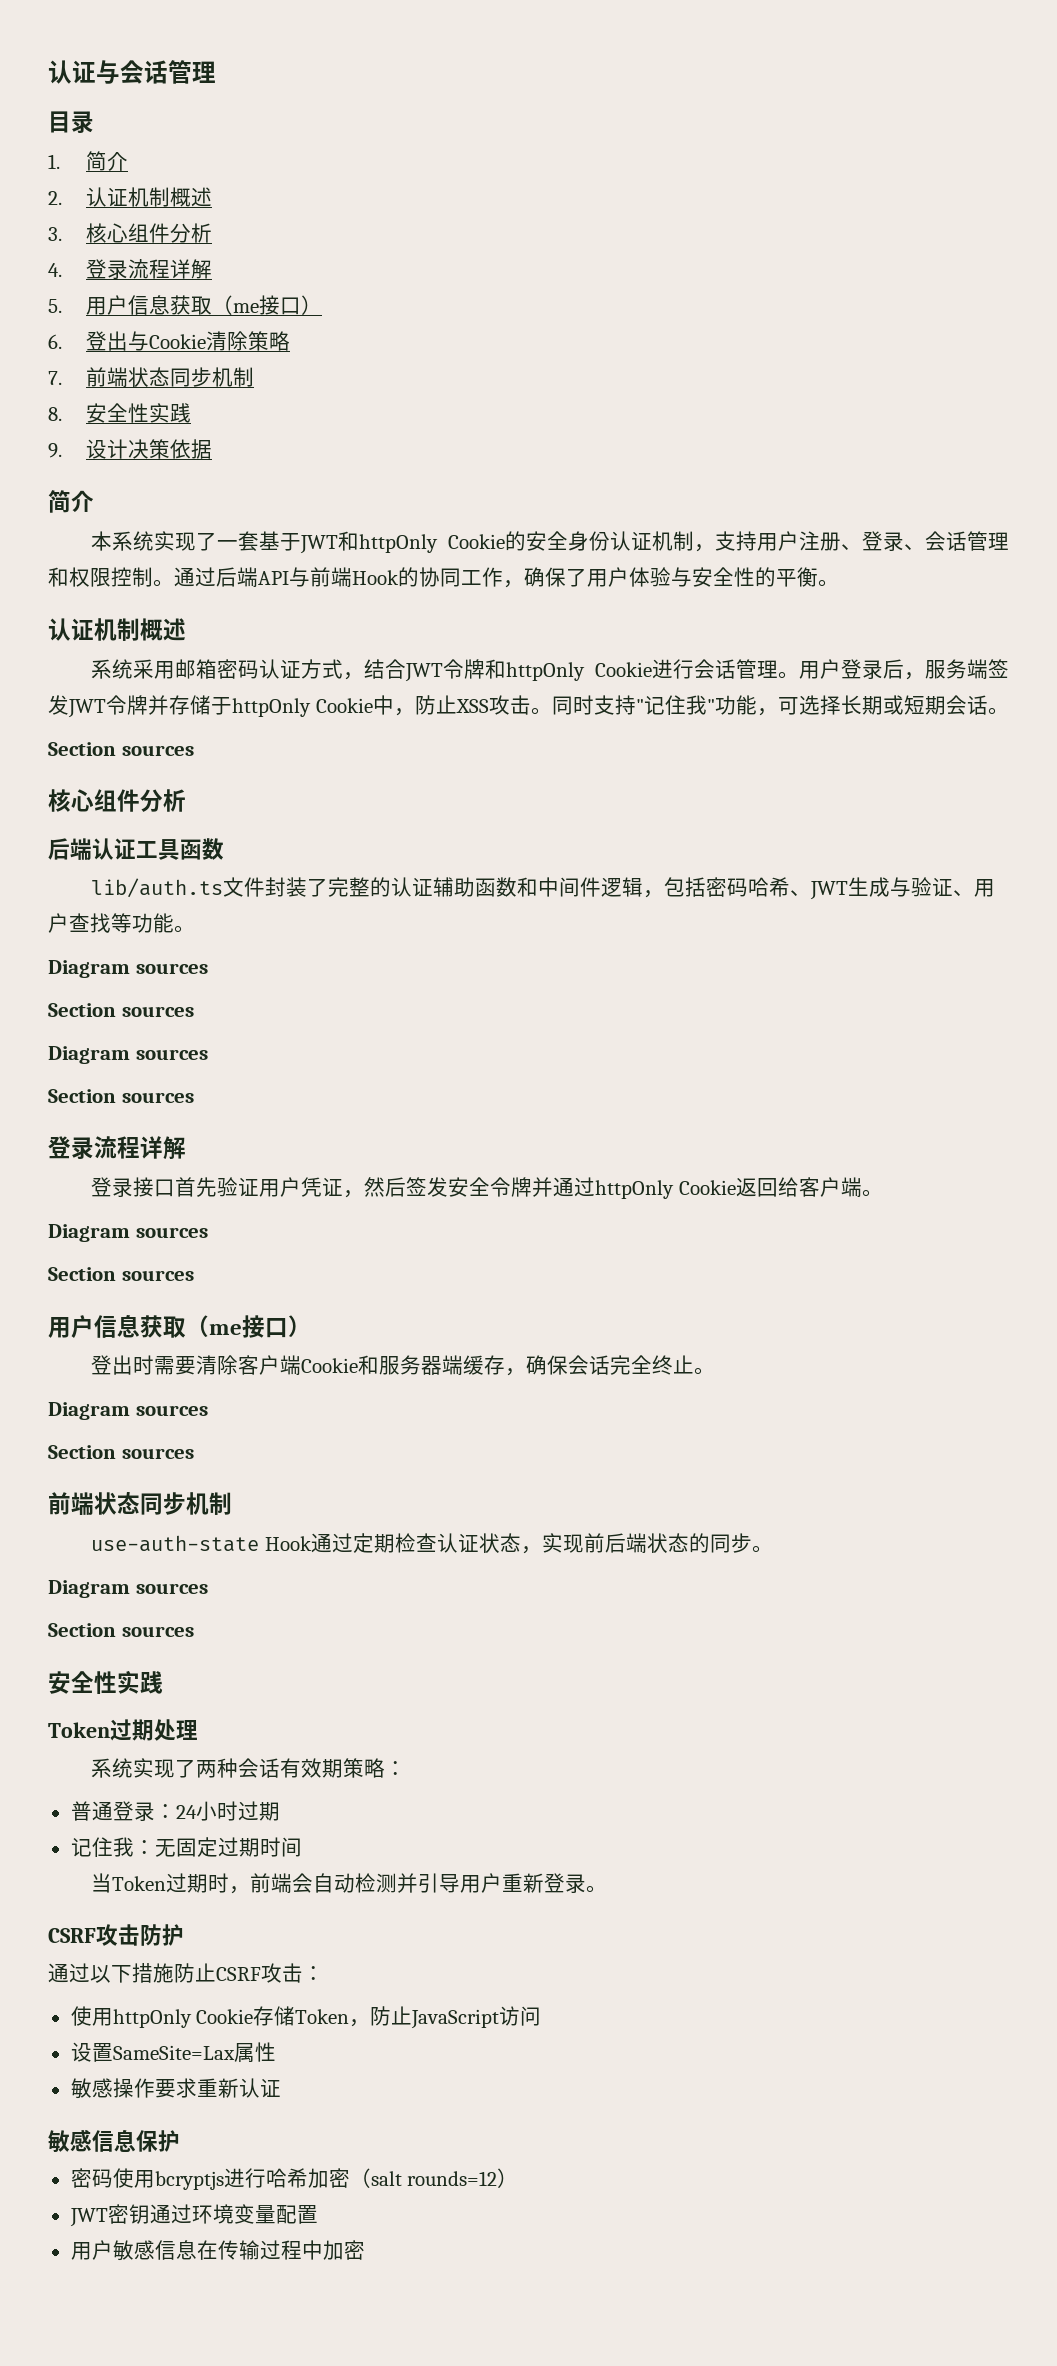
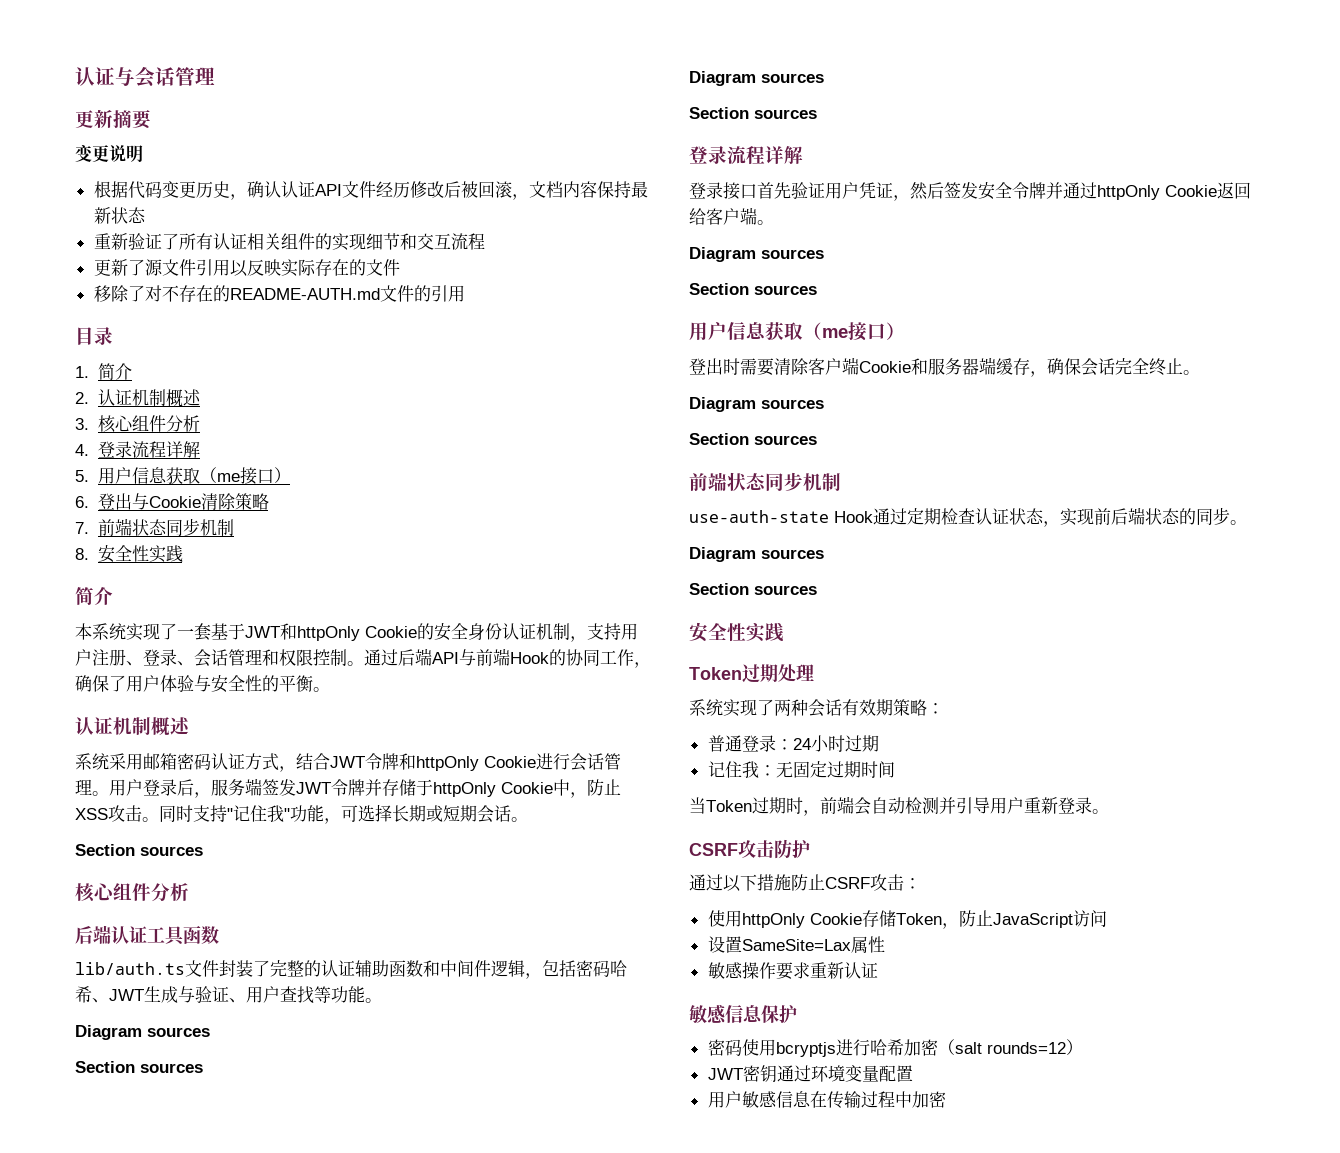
+ 更新摘要
+ 变更说明
+ 根据代码变更历史，确认认证API文件经历修改后被回滚，文档内容保持最新状态
+ 重新验证了所有认证相关组件的实现细节和交互流程
+ 更新了源文件引用以反映实际存在的文件
+ 移除了对不存在的README-AUTH.md文件的引用
- 9.设计决策依据

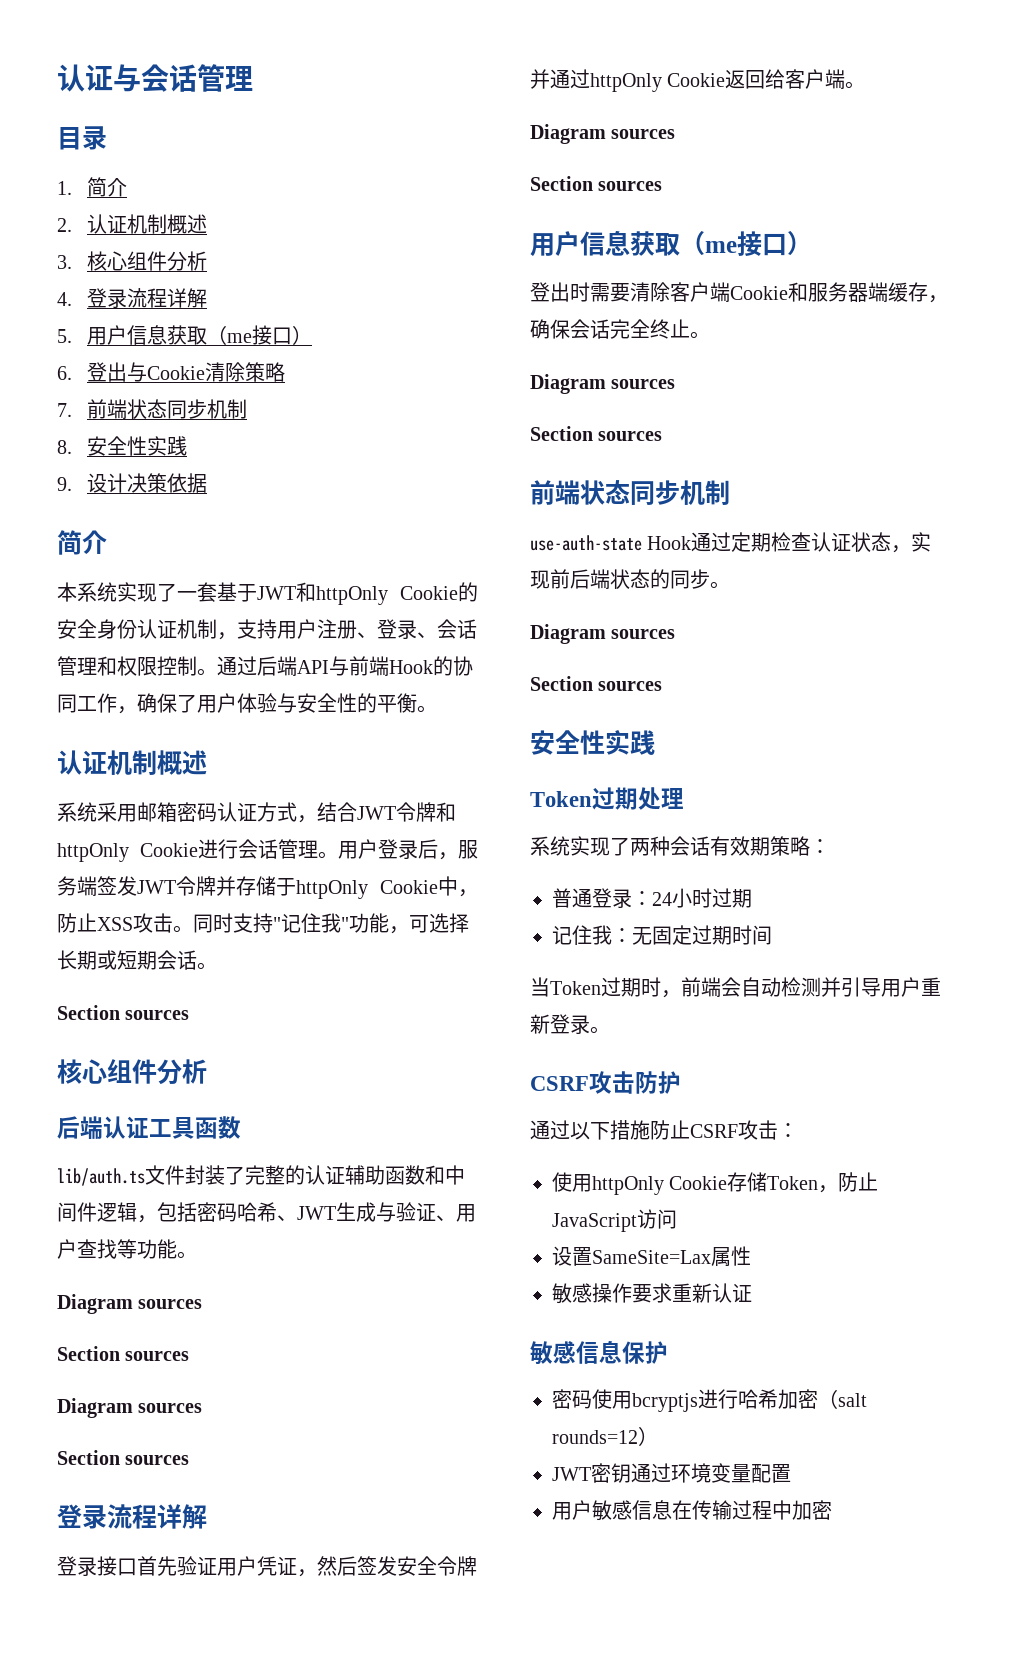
- 更新摘要
- 变更说明
- 根据代码变更历史，确认认证API文件经历修改后被回滚，文档内容保持最新状态
- 重新验证了所有认证相关组件的实现细节和交互流程
- 更新了源文件引用以反映实际存在的文件
- 移除了对不存在的README-AUTH.md文件的引用
+ 9.设计决策依据

